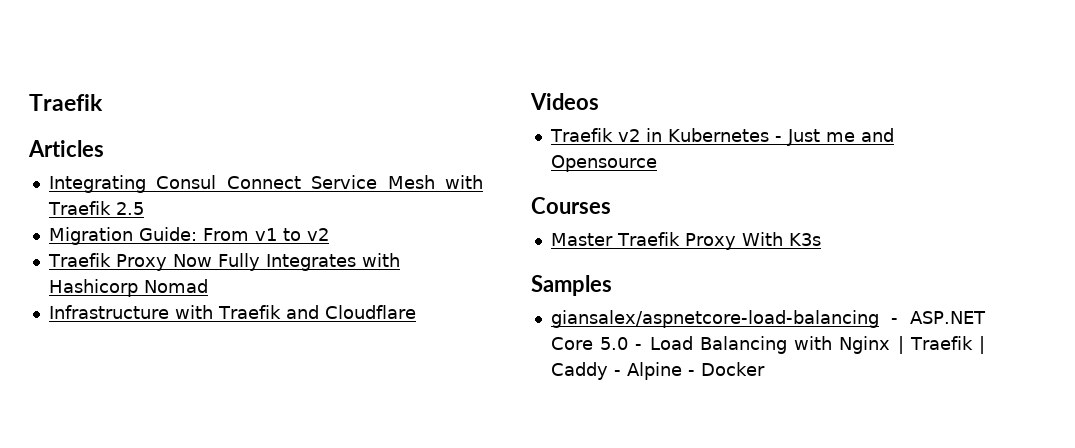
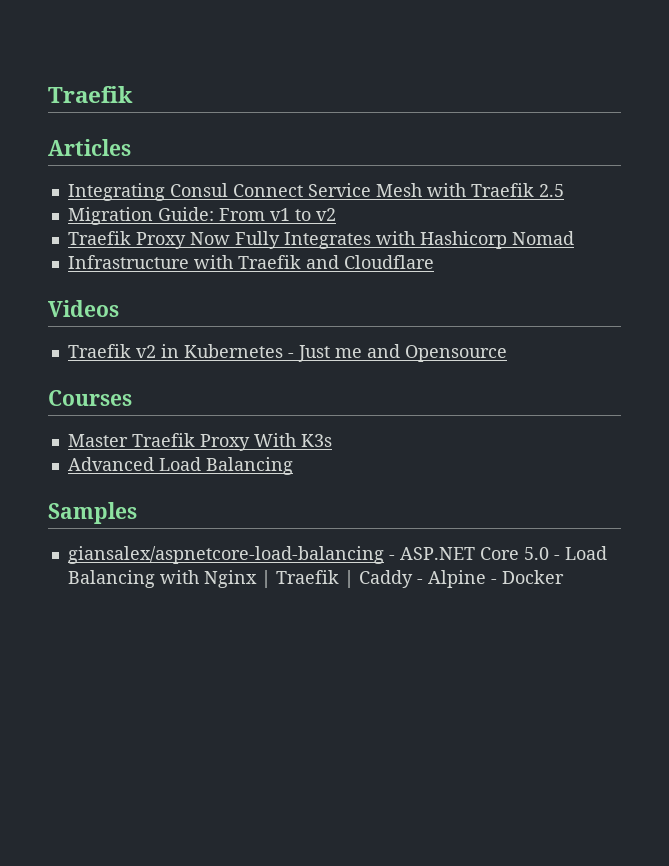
+ Advanced Load Balancing

